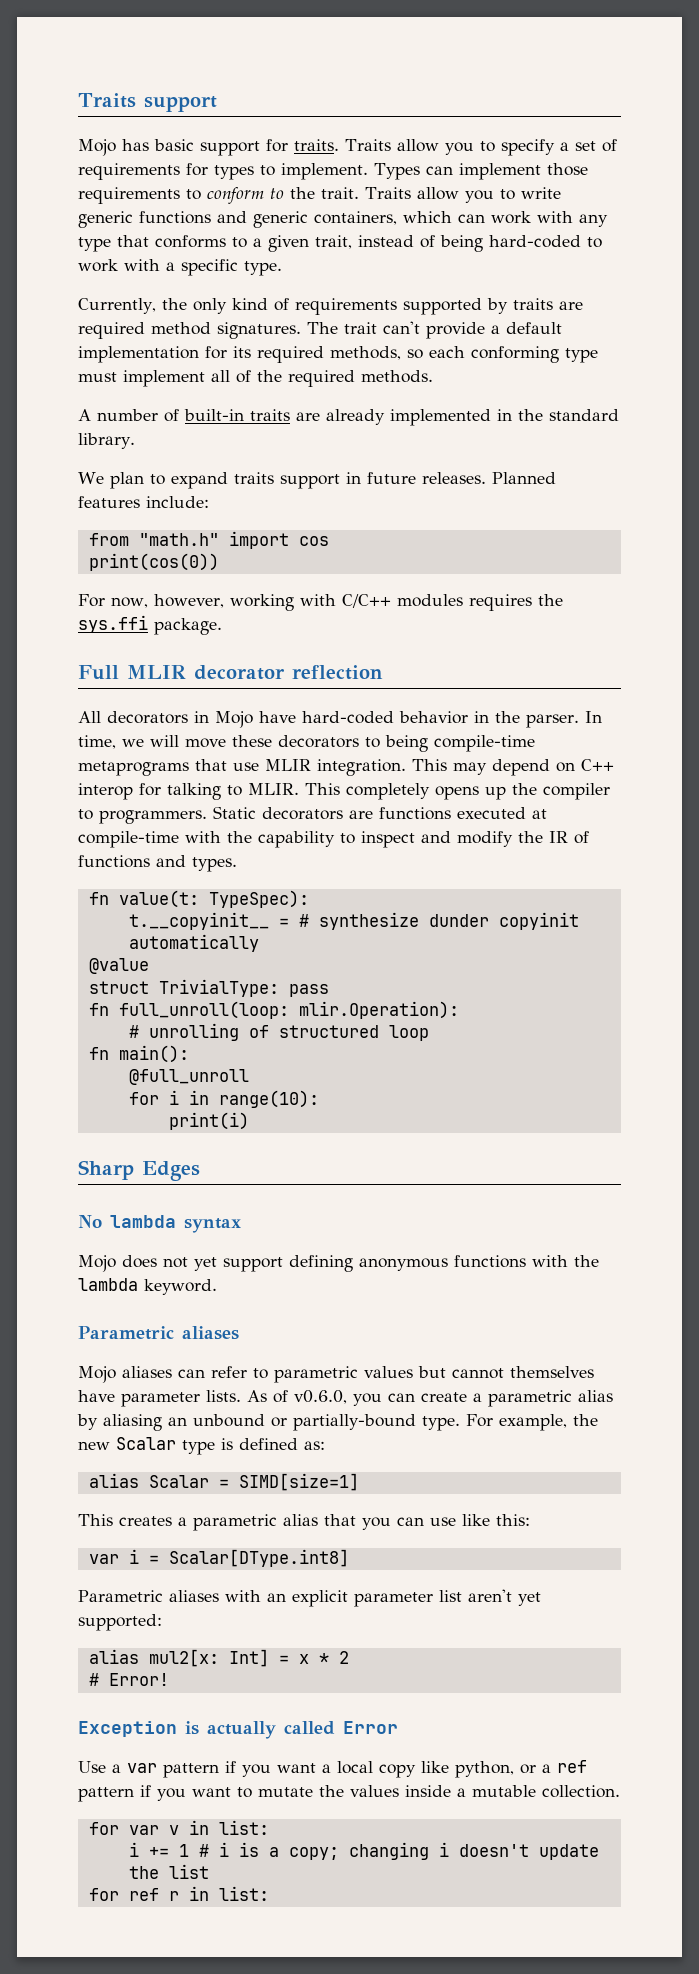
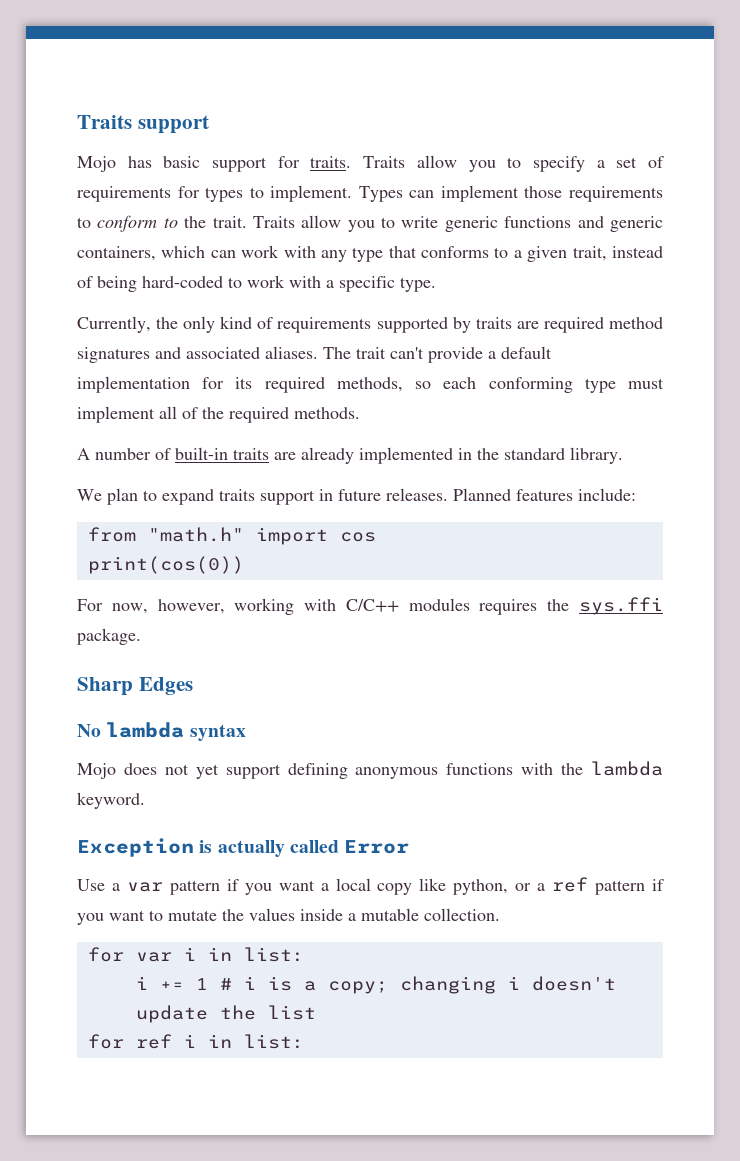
- Currently, the only kind of requirements supported by traits are required method signatures.
+ Currently, the only kind of requirements supported by traits are required method signatures and associated aliases.
- Full MLIR decorator reflection
- All decorators in Mojo have hard-coded behavior in the parser. In time, we will move these decorators to being compile-time metaprograms that use MLIR integration. This may depend on C++ interop for talking to MLIR. This completely opens up the compiler to programmers. Static decorators are functions executed at compile-time with the capability to inspect and modify the IR of functions and types.
- fn value(t: TypeSpec):
- t.__copyinit__ = # synthesize dunder copyinit automatically
- @value
- struct TrivialType: pass
- fn full_unroll(loop: mlir.Operation):
- # unrolling of structured loop
- fn main():
- @full_unroll
- for i in range(10):
- print(i)
  Mojo does not yet support defining anonymous functions with the lambda keyword.
- Parametric aliases
- Mojo aliases can refer to parametric values but cannot themselves have parameter lists. As of v0.6.0, you can create a parametric alias by aliasing an unbound or partially-bound type. For example, the new Scalar type is defined as:
- alias Scalar = SIMD[size=1]
- This creates a parametric alias that you can use like this:
- var i = Scalar[DType.int8]
- Parametric aliases with an explicit parameter list aren't yet supported:
- alias mul2[x: Int] = x * 2
- # Error!
- for var v in list:
+ for var i in list:
- for ref r in list:
+ for ref i in list:

